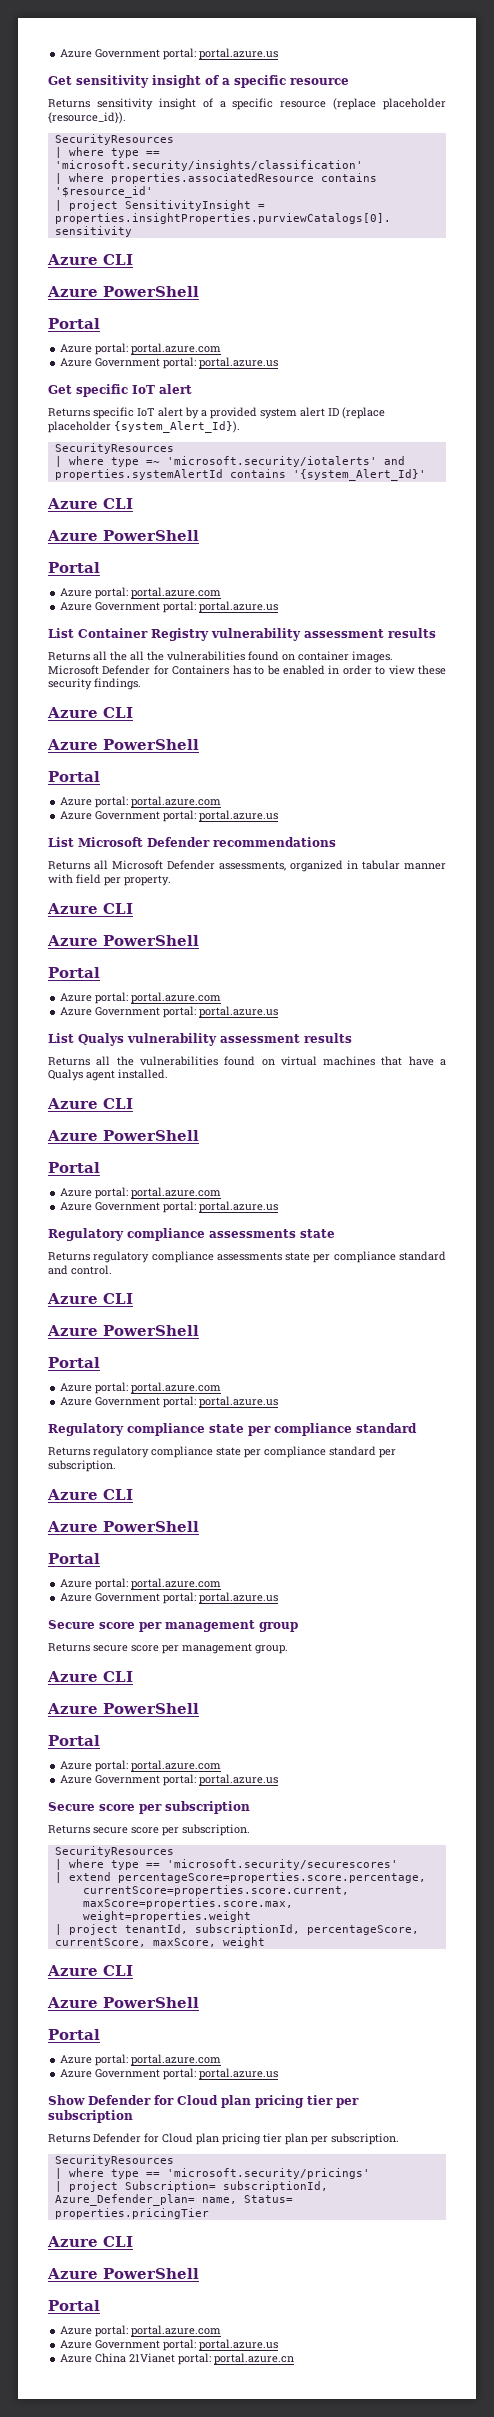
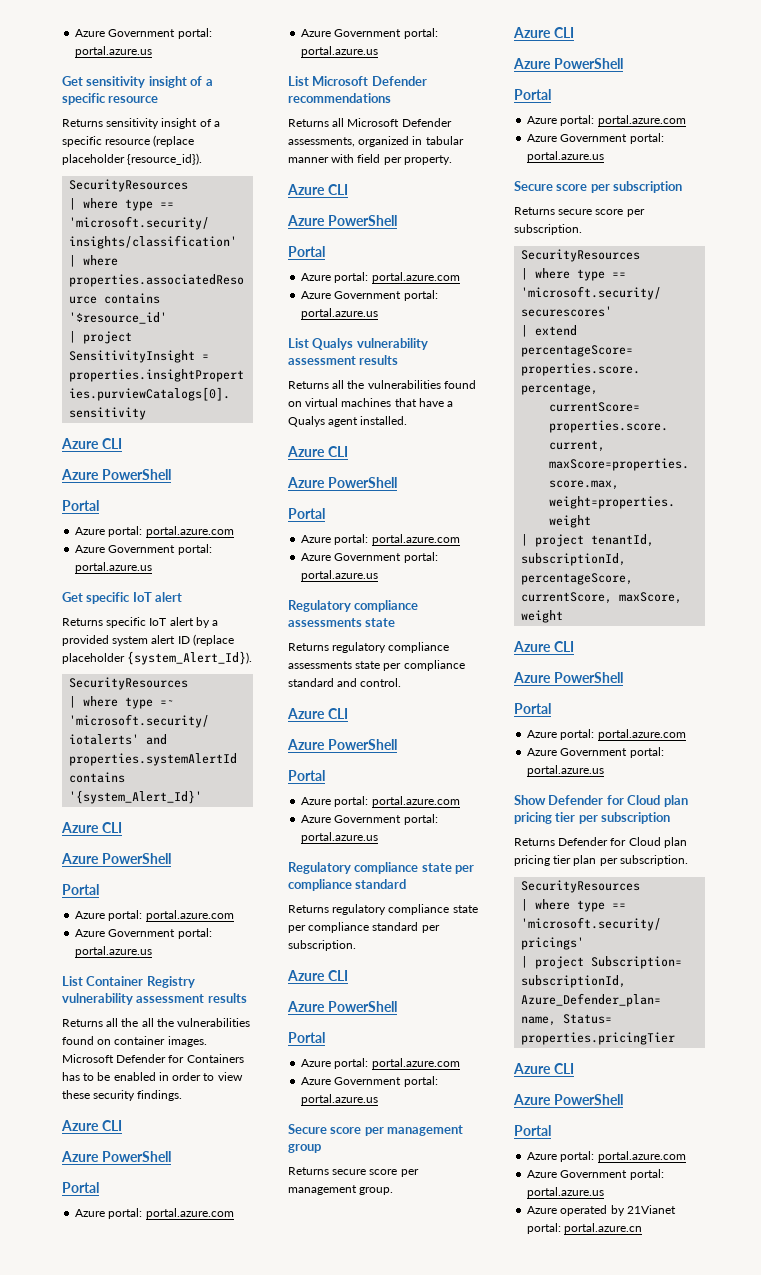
- Azure China 21Vianet portal: portal.azure.cn
+ Azure operated by 21Vianet portal: portal.azure.cn

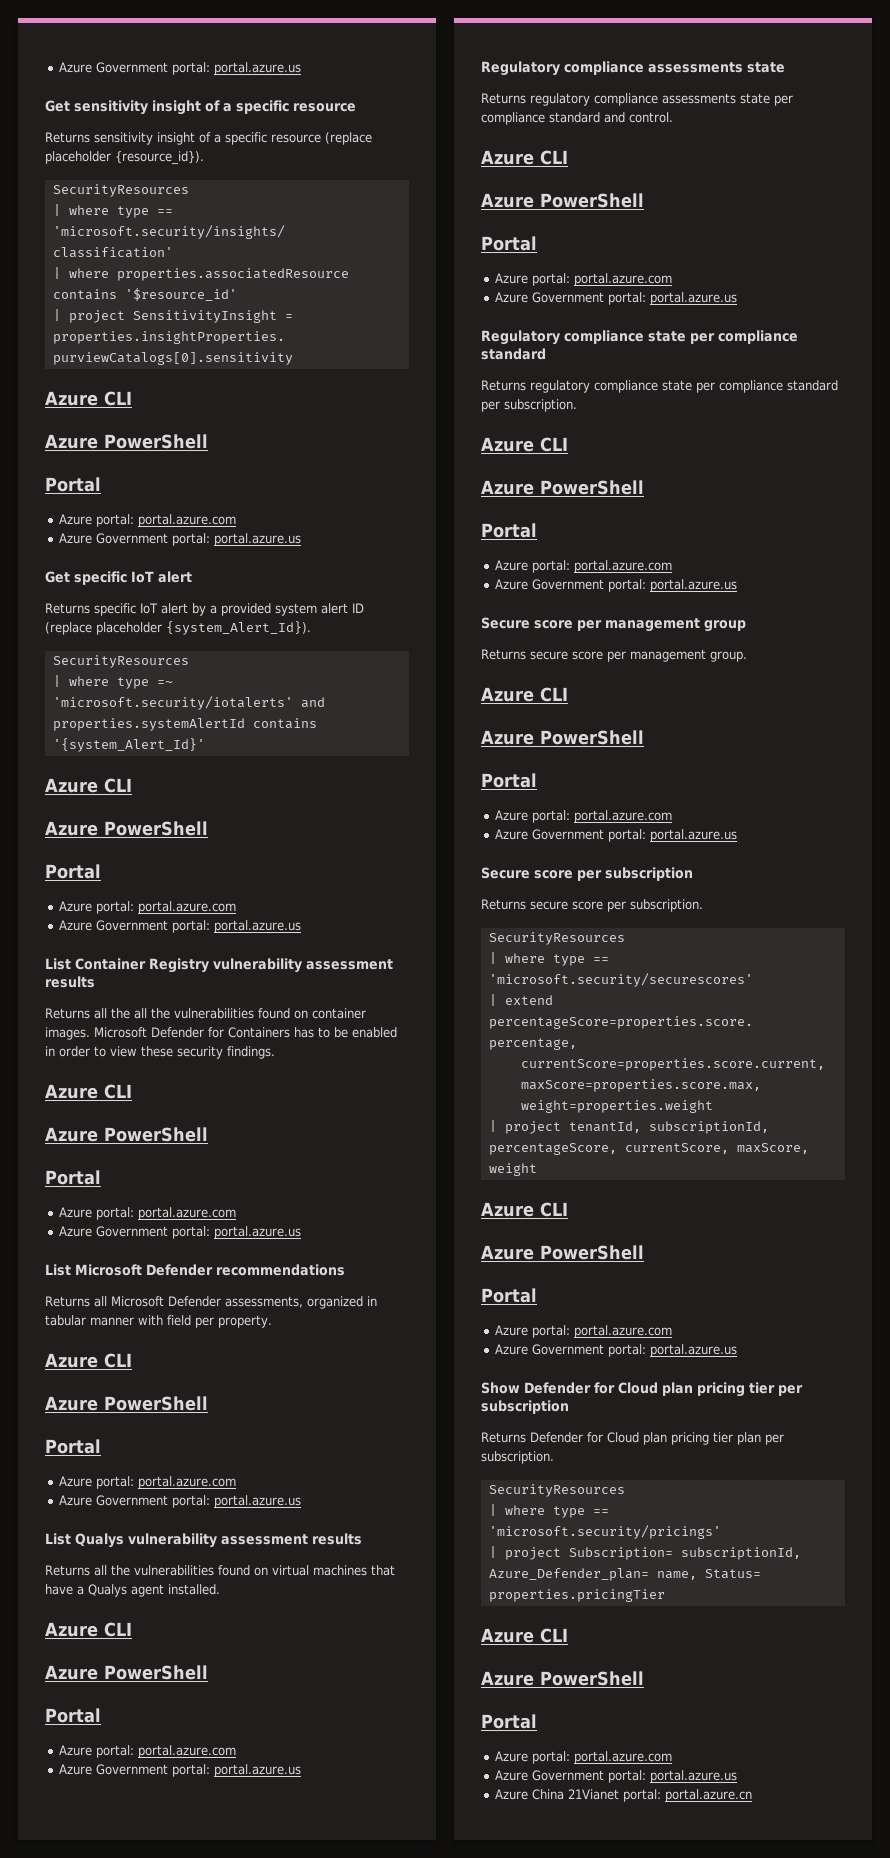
- Azure operated by 21Vianet portal: portal.azure.cn
+ Azure China 21Vianet portal: portal.azure.cn

